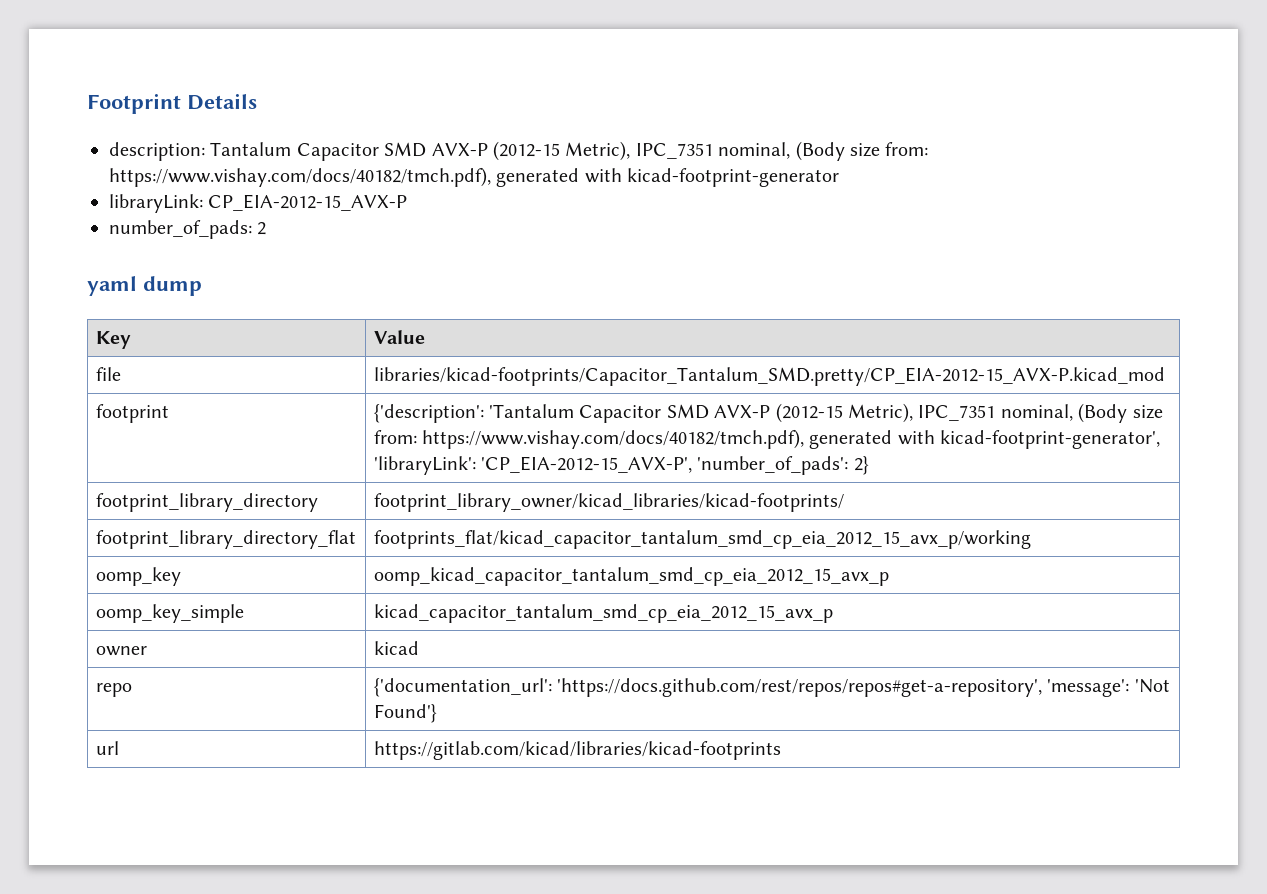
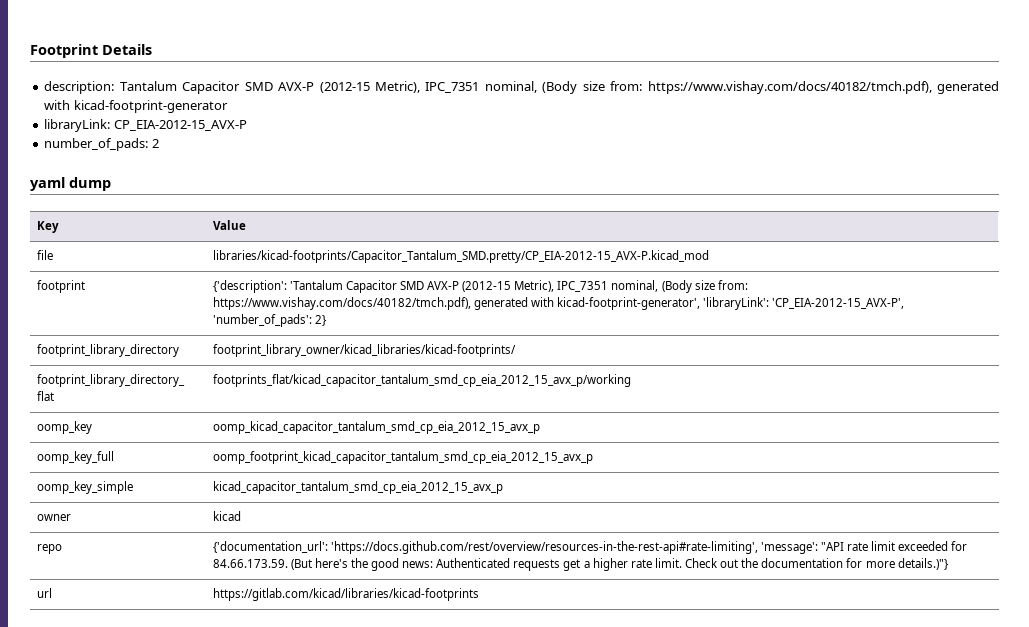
+ oomp_key_full | oomp_footprint_kicad_capacitor_tantalum_smd_cp_eia_2012_15_avx_p
- repo | {'documentation_url': 'https://docs.github.com/rest/repos/repos#get-a-repository', 'message': 'Not Found'}
+ repo | {'documentation_url': 'https://docs.github.com/rest/overview/resources-in-the-rest-api#rate-limiting', 'message': "API rate limit exceeded for 84.66.173.59. (But here's the good news: Authenticated requests get a higher rate limit. Check out the documentation for more details.)"}

